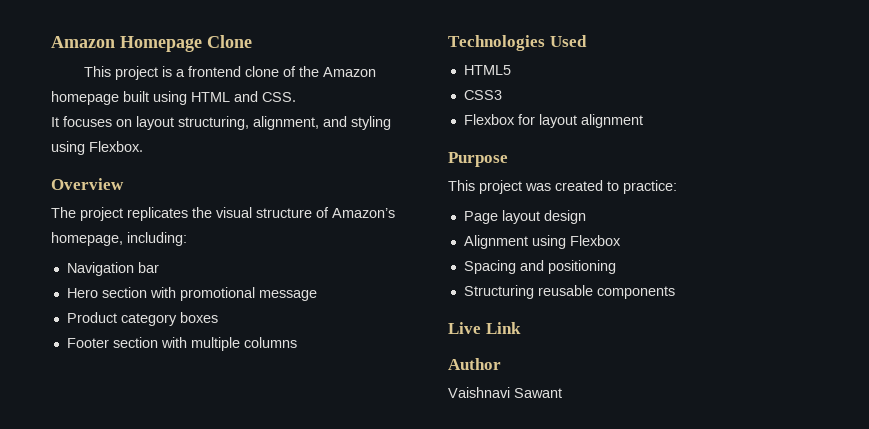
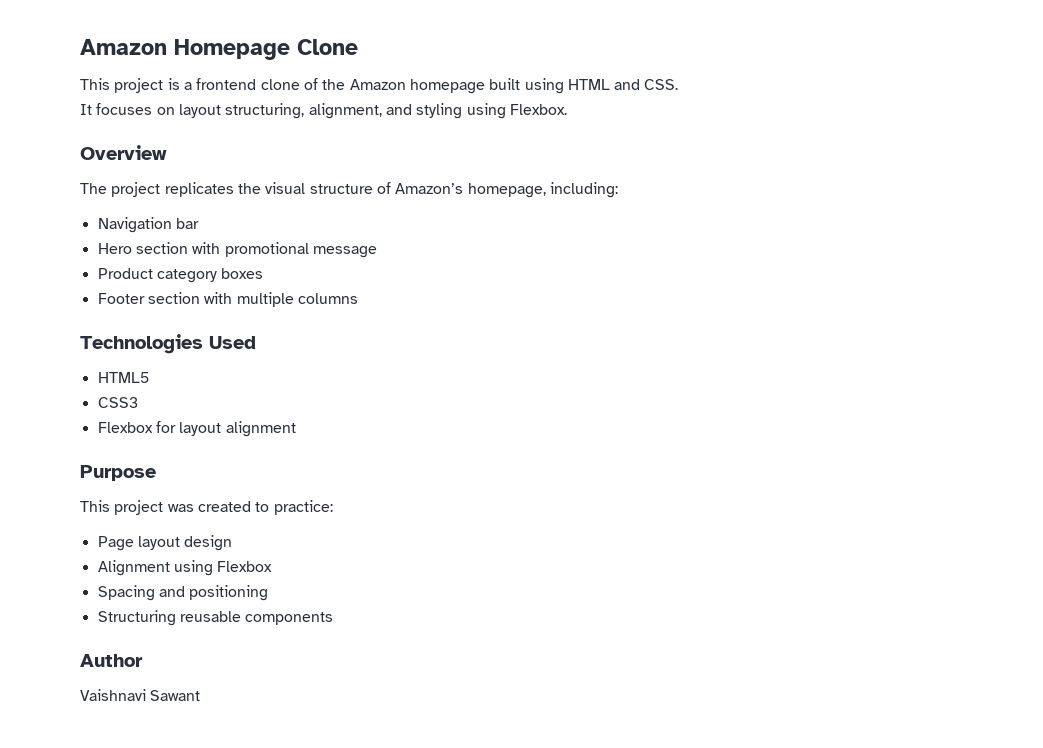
- Live Link

